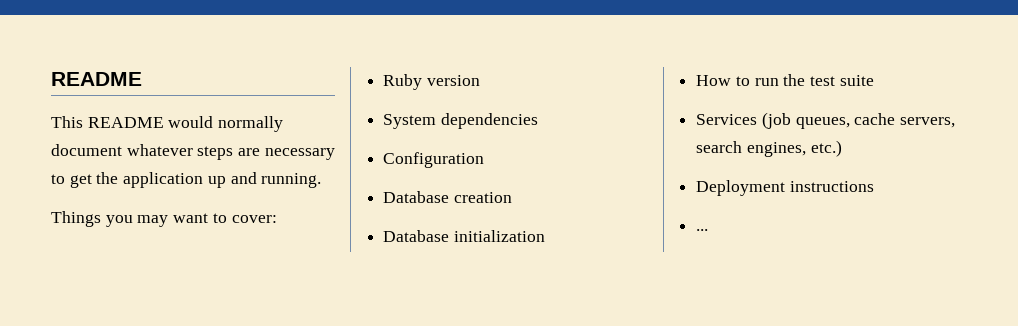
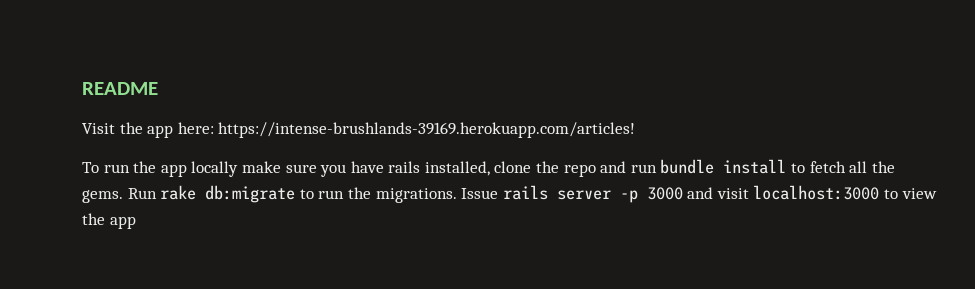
- This README would normally document whatever steps are necessary to get the application up and running.
- Things you may want to cover:
- Ruby version
- System dependencies
- Configuration
- Database creation
- Database initialization
- How to run the test suite
- Services (job queues, cache servers, search engines, etc.)
- Deployment instructions
- ...
+ Visit the app here: https://intense-brushlands-39169.herokuapp.com/articles!
+ To run the app locally make sure you have rails installed, clone the repo and run bundle install to fetch all the gems. Run rake db:migrate to run the migrations. Issue rails server -p 3000 and visit localhost:3000 to view the app

